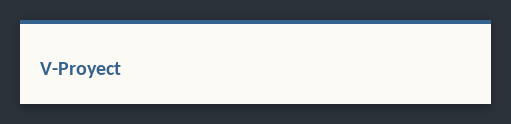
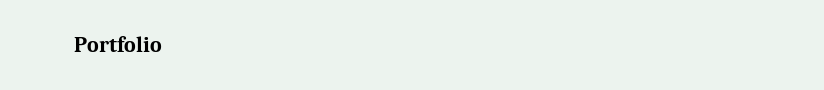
- V-Proyect
+ Portfolio

